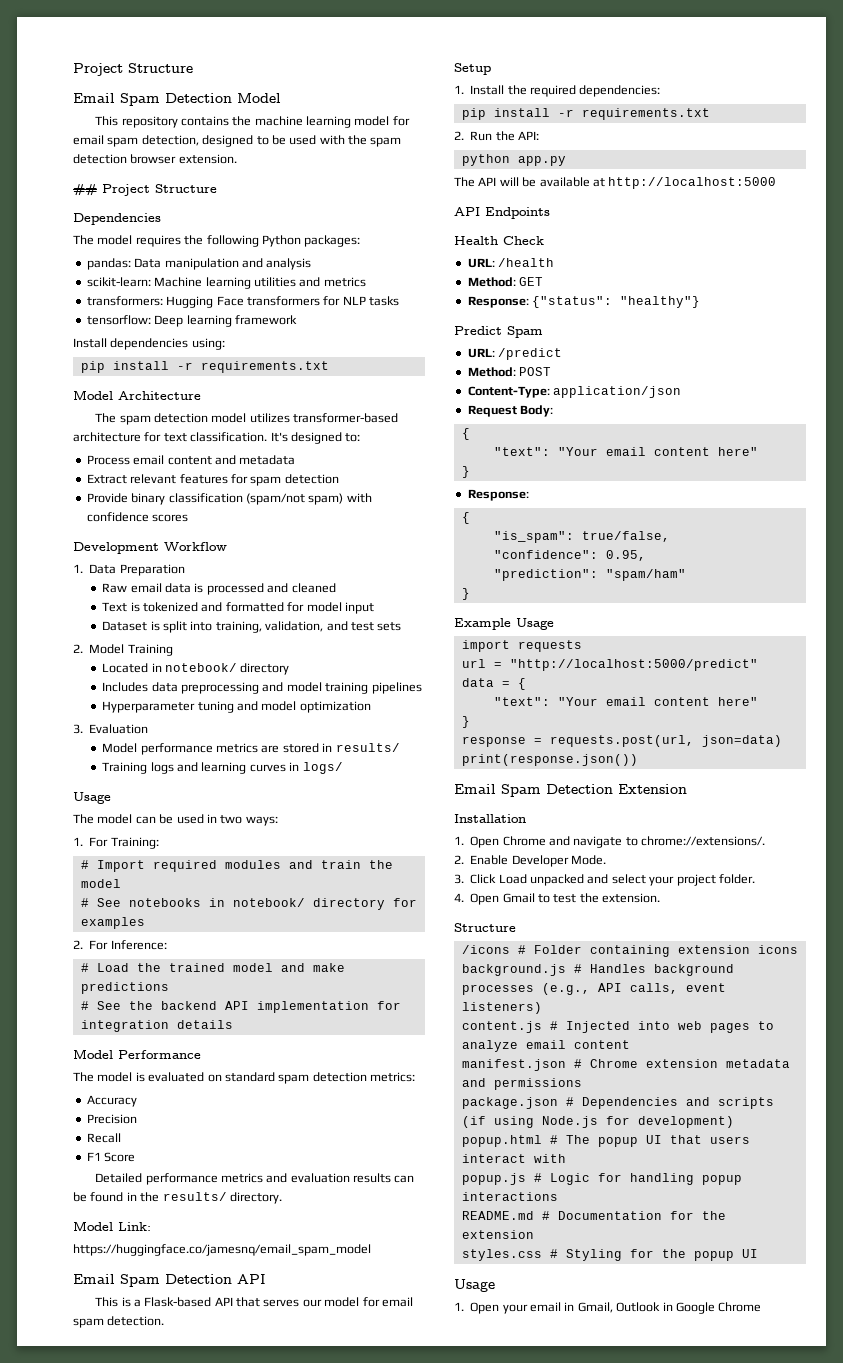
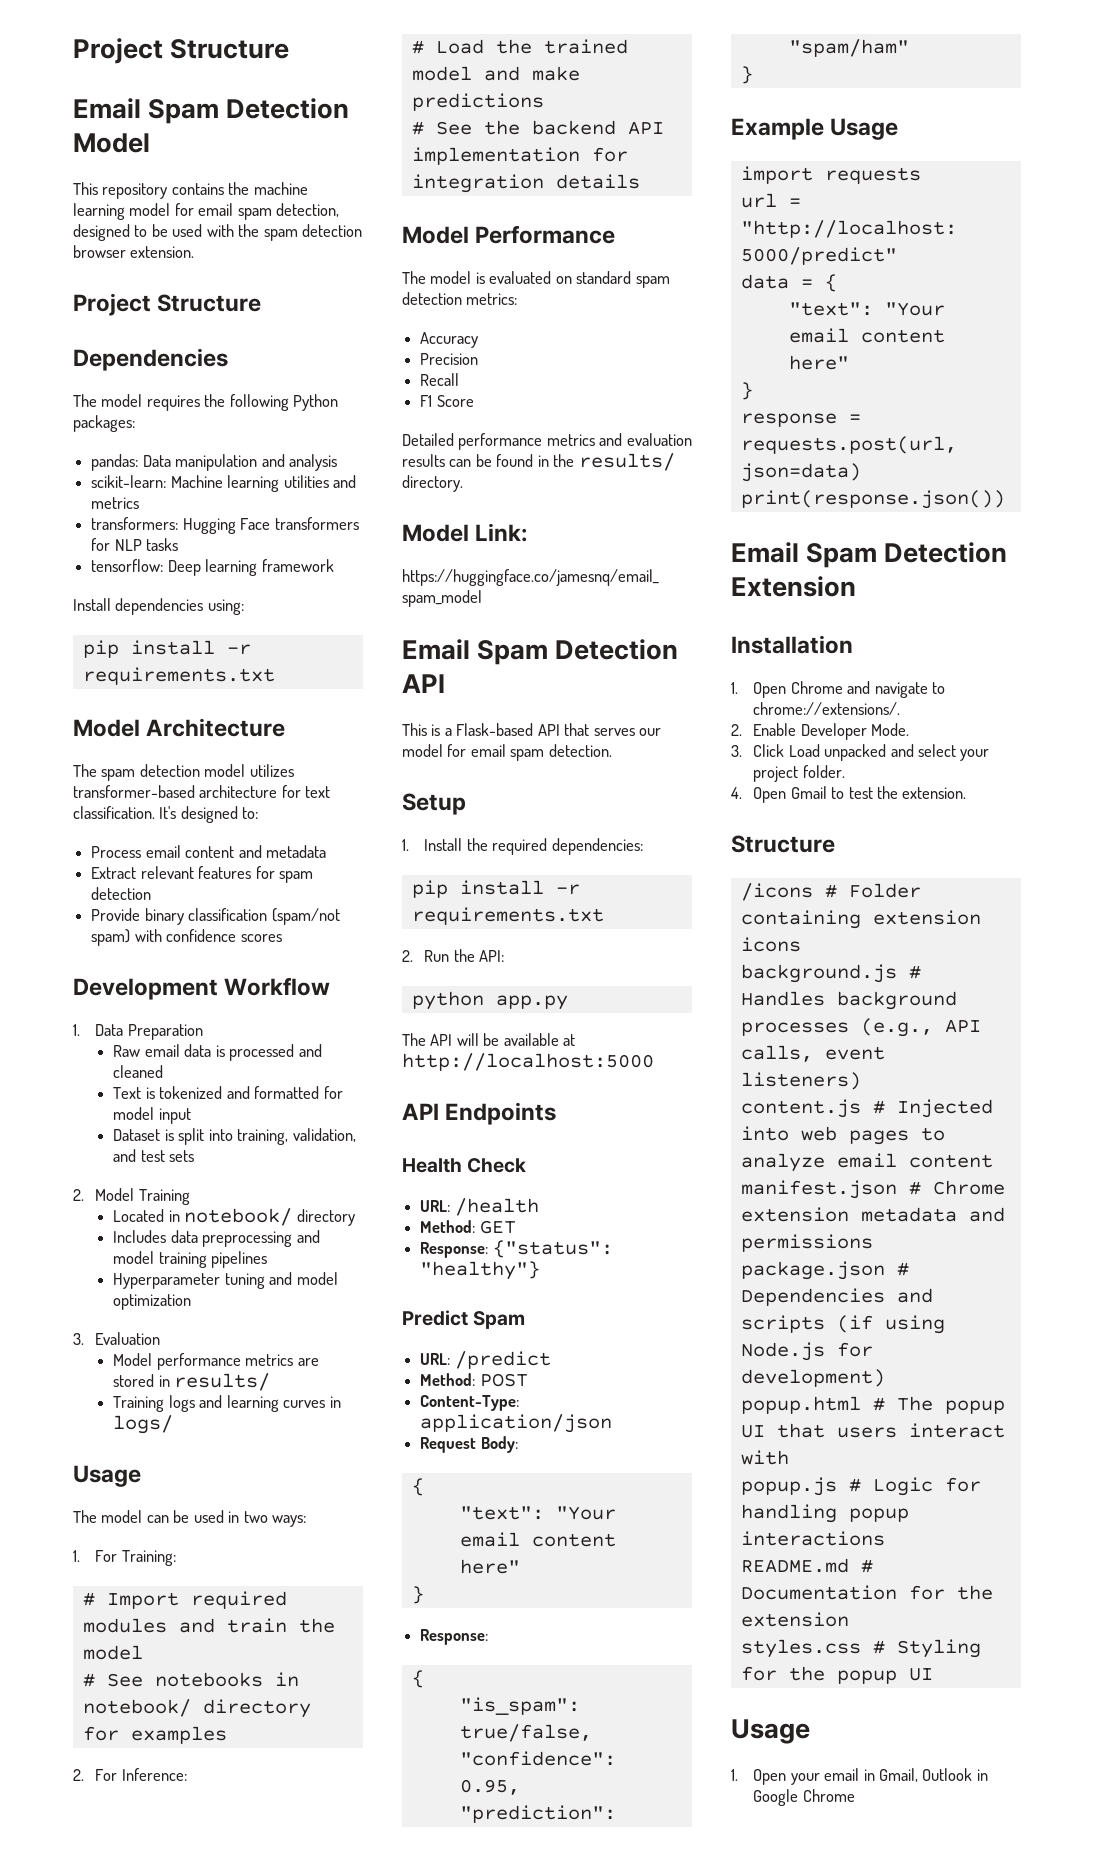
  This repository contains the machine learning model for email spam detection, designed to be used with the spam detection browser extension.
- ## Project Structure
+ Project Structure

